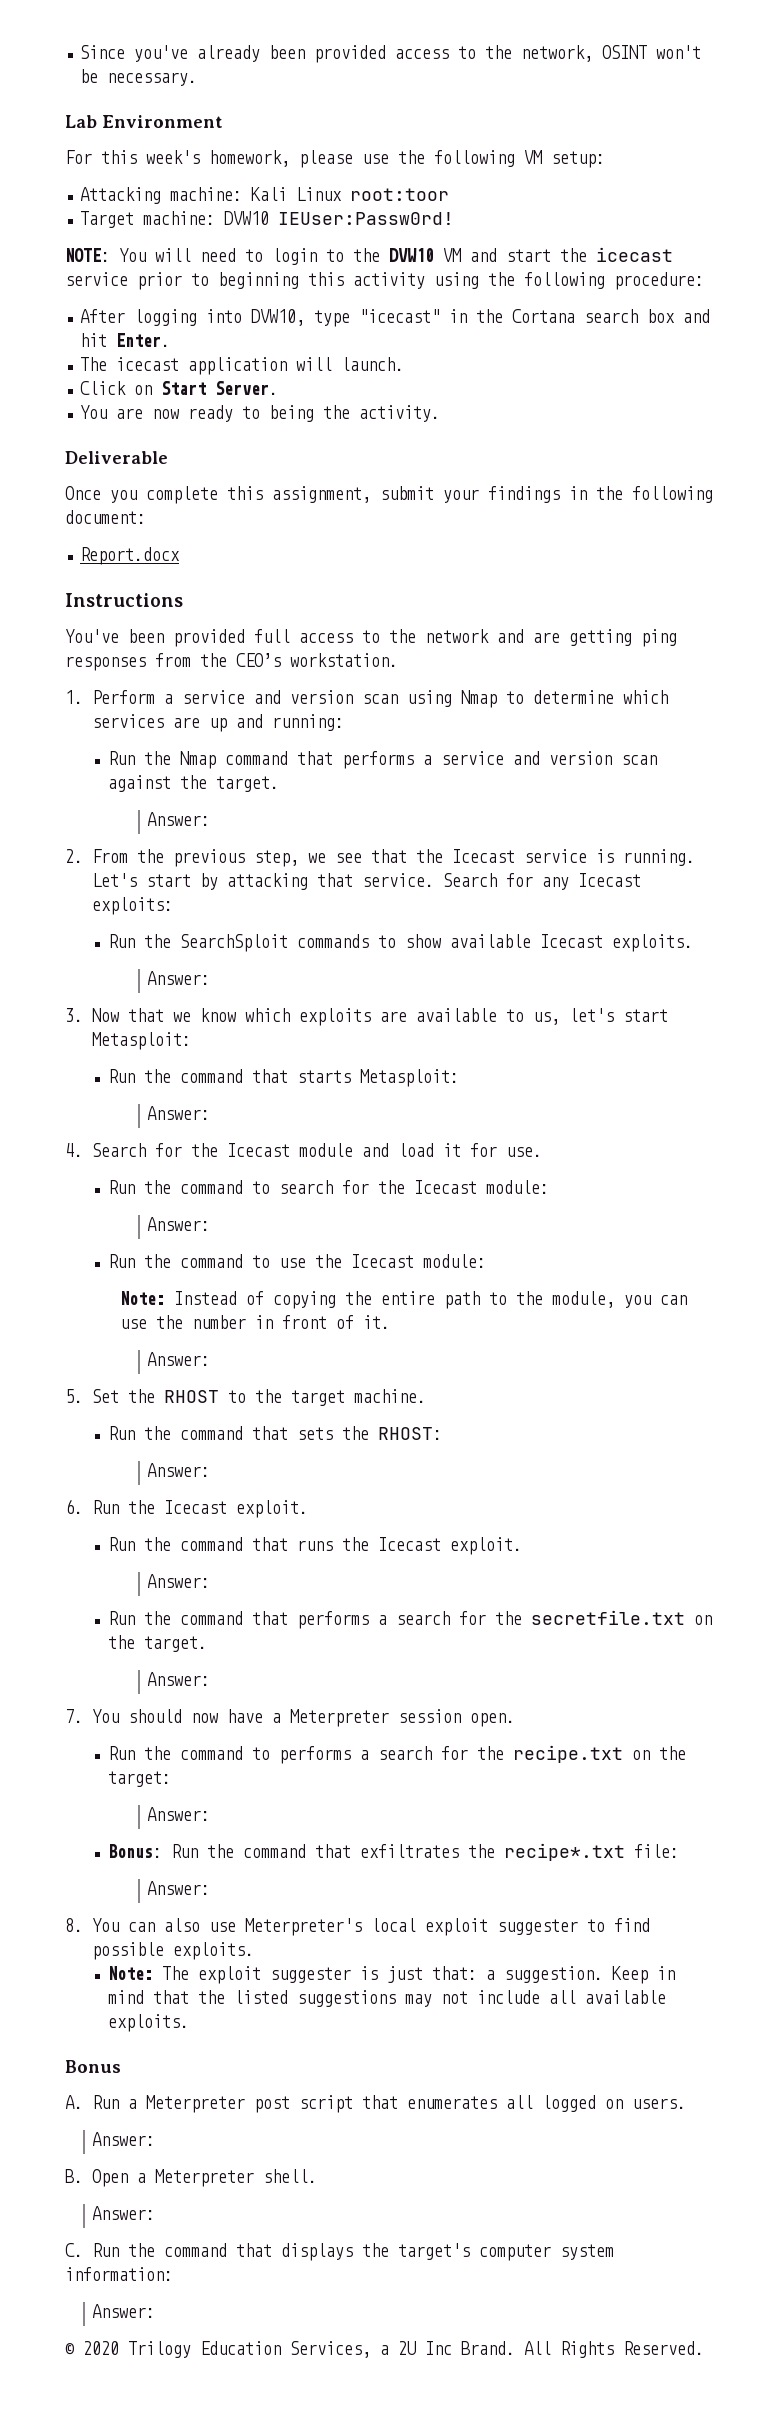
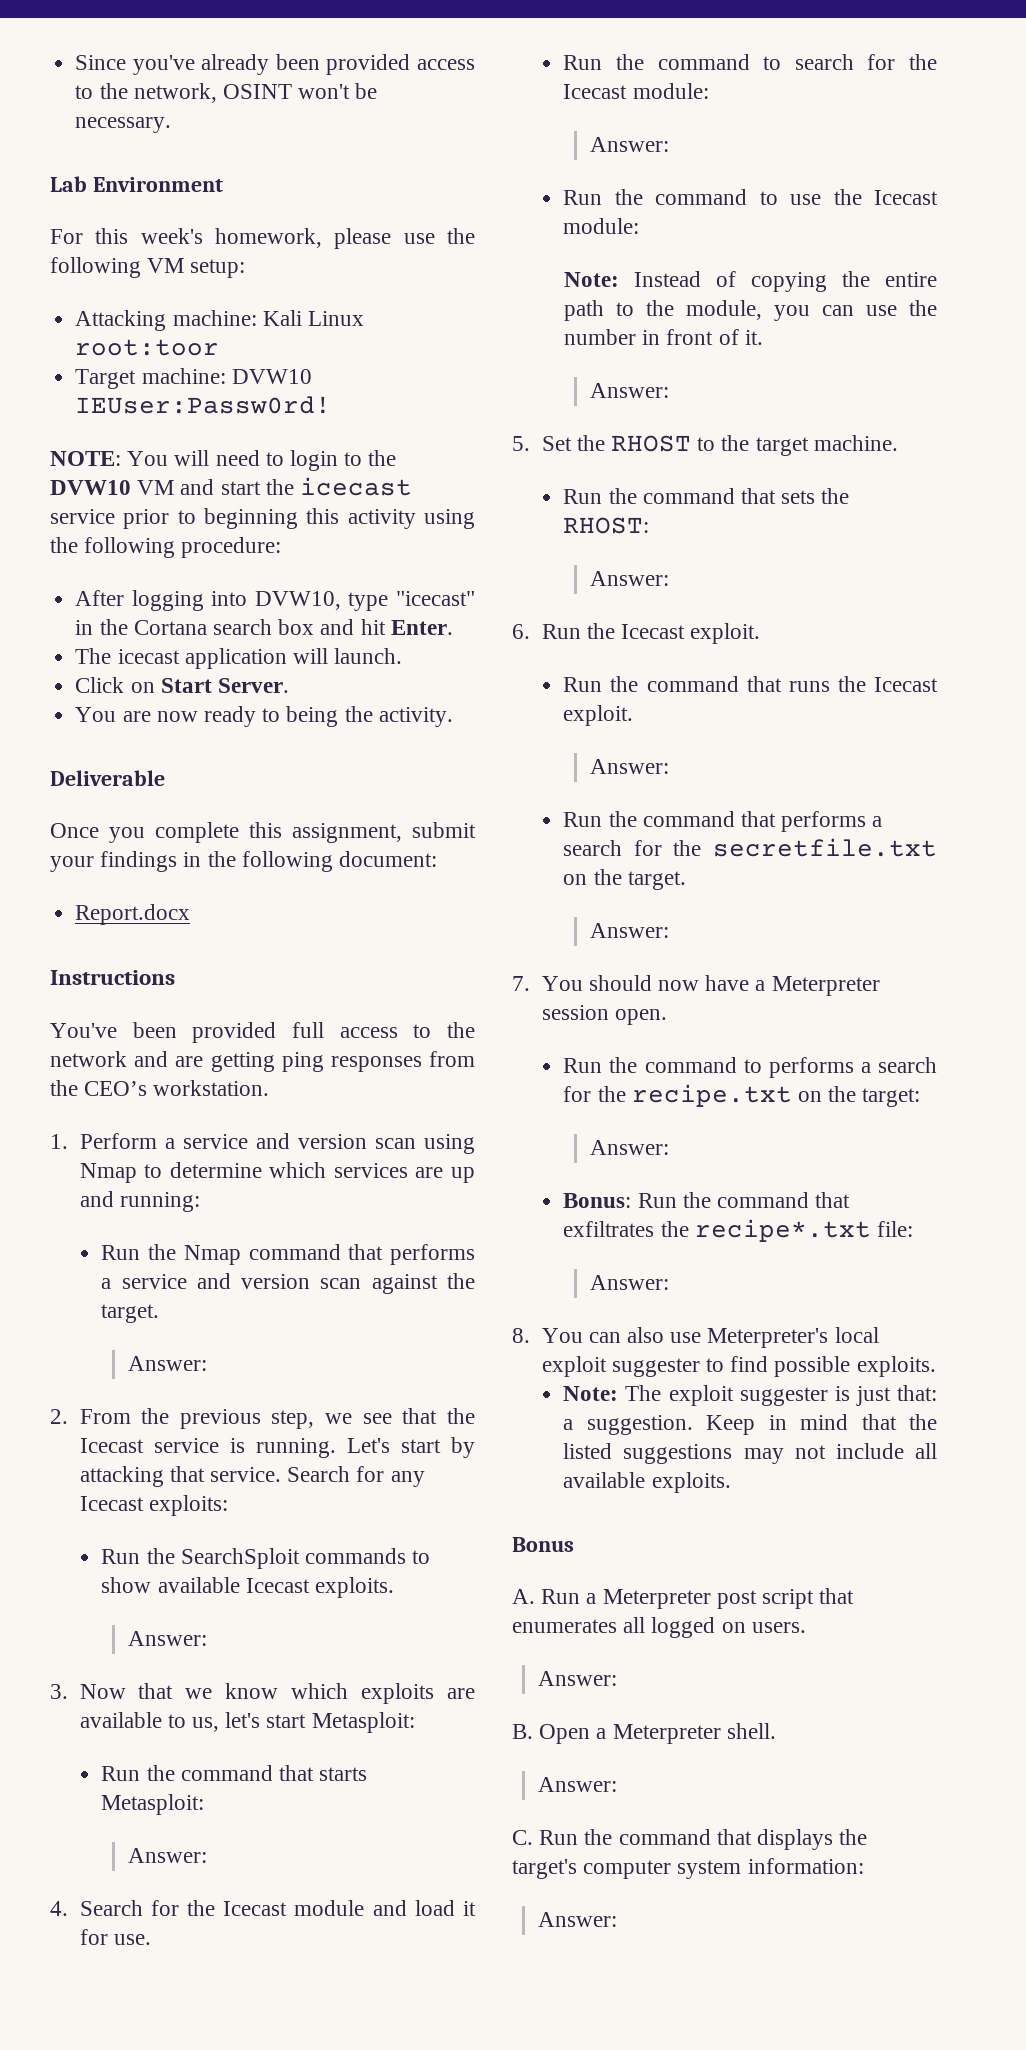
- © 2020 Trilogy Education Services, a 2U Inc Brand. All Rights Reserved.

